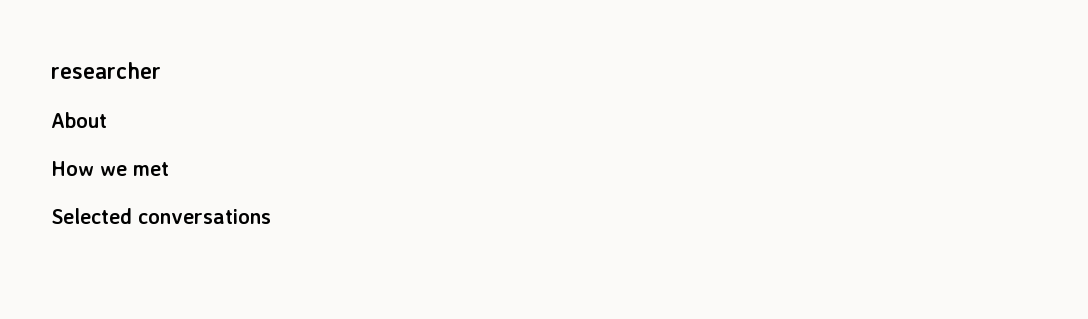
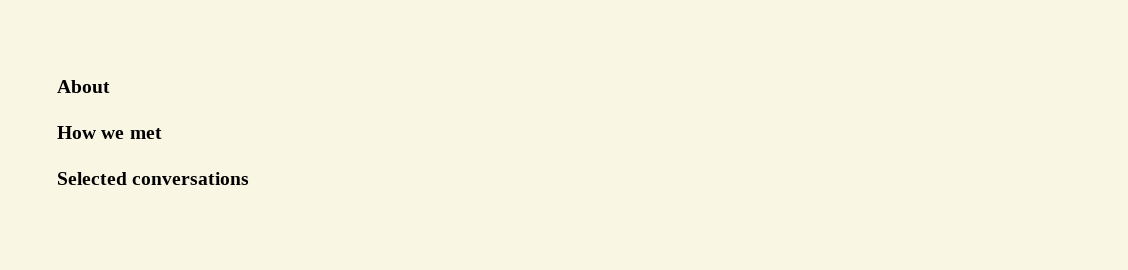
- researcher

